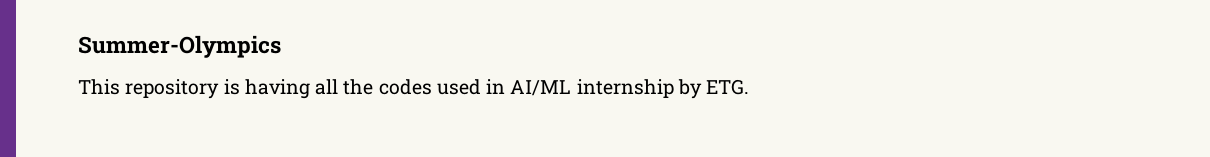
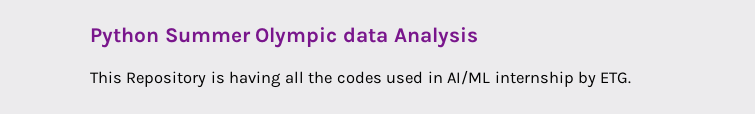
- Summer-Olympics
+ Python Summer Olympic data Analysis
- This repository is having all the codes used in AI/ML internship by ETG.
+ This Repository is having all the codes used in AI/ML internship by ETG.

